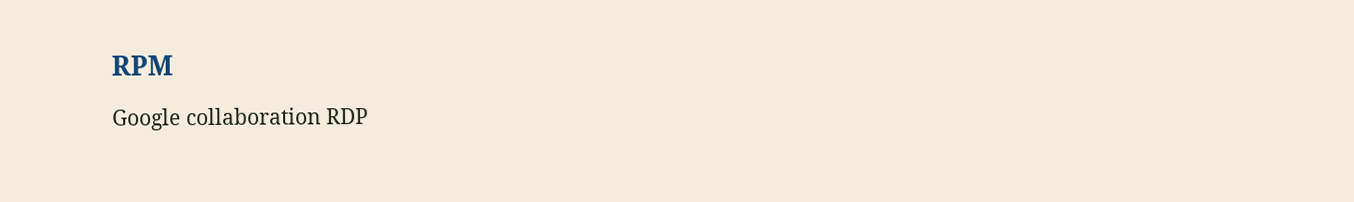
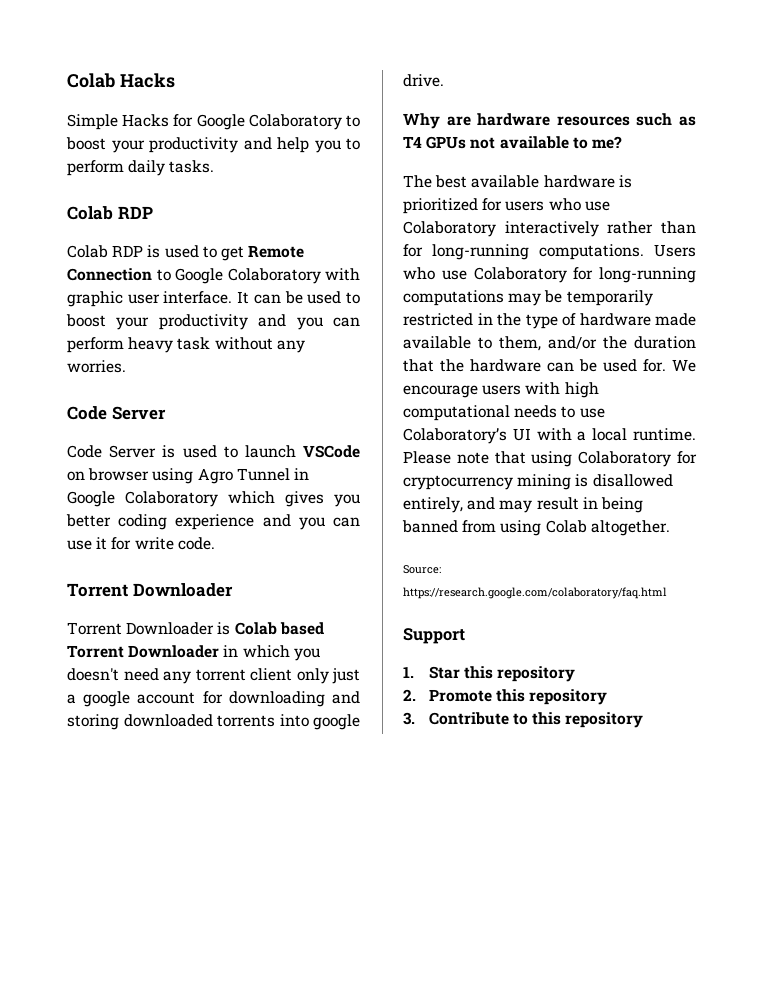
- RPM
- Google collaboration RDP
+ Colab Hacks
+ Simple Hacks for Google Colaboratory to boost your productivity and help you to perform daily tasks.
+ Colab RDP
+ Colab RDP is used to get Remote Connection to Google Colaboratory with graphic user interface. It can be used to boost your productivity and you can perform heavy task without any worries.
+ Code Server
+ Code Server is used to launch VSCode on browser using Agro Tunnel in Google Colaboratory which gives you better coding experience and you can use it for write code.
+ Torrent Downloader
+ Torrent Downloader is Colab based Torrent Downloader in which you doesn't need any torrent client only just a google account for downloading and storing downloaded torrents into google drive.
+ Why are hardware resources such as T4 GPUs not available to me?
+ The best available hardware is prioritized for users who use Colaboratory interactively rather than for long-running computations. Users who use Colaboratory for long-running computations may be temporarily restricted in the type of hardware made available to them, and/or the duration that the hardware can be used for. We encourage users with high computational needs to use Colaboratory’s UI with a local runtime. Please note that using Colaboratory for cryptocurrency mining is disallowed entirely, and may result in being banned from using Colab altogether.
+ Source: https://research.google.com/colaboratory/faq.html
+ Support
+ 1. Star this repository
+ 2. Promote this repository
+ 3. Contribute to this repository

